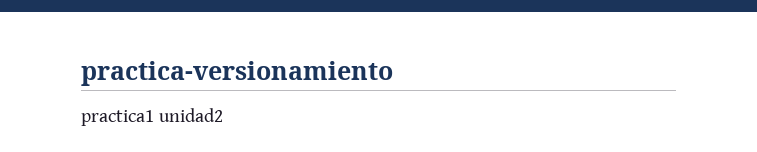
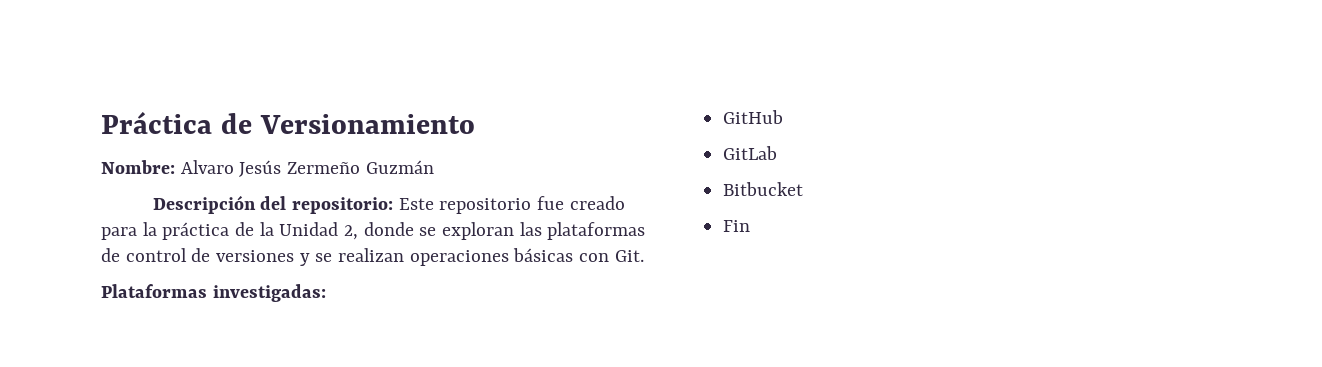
- practica-versionamiento
- practica1 unidad2
+ Práctica de Versionamiento
+ Nombre: Alvaro Jesús Zermeño Guzmán
+ Descripción del repositorio: Este repositorio fue creado para la práctica de la Unidad 2, donde se exploran las plataformas de control de versiones y se realizan operaciones básicas con Git.
+ Plataformas investigadas:
+ GitHub
+ GitLab
+ Bitbucket
+ Fin

